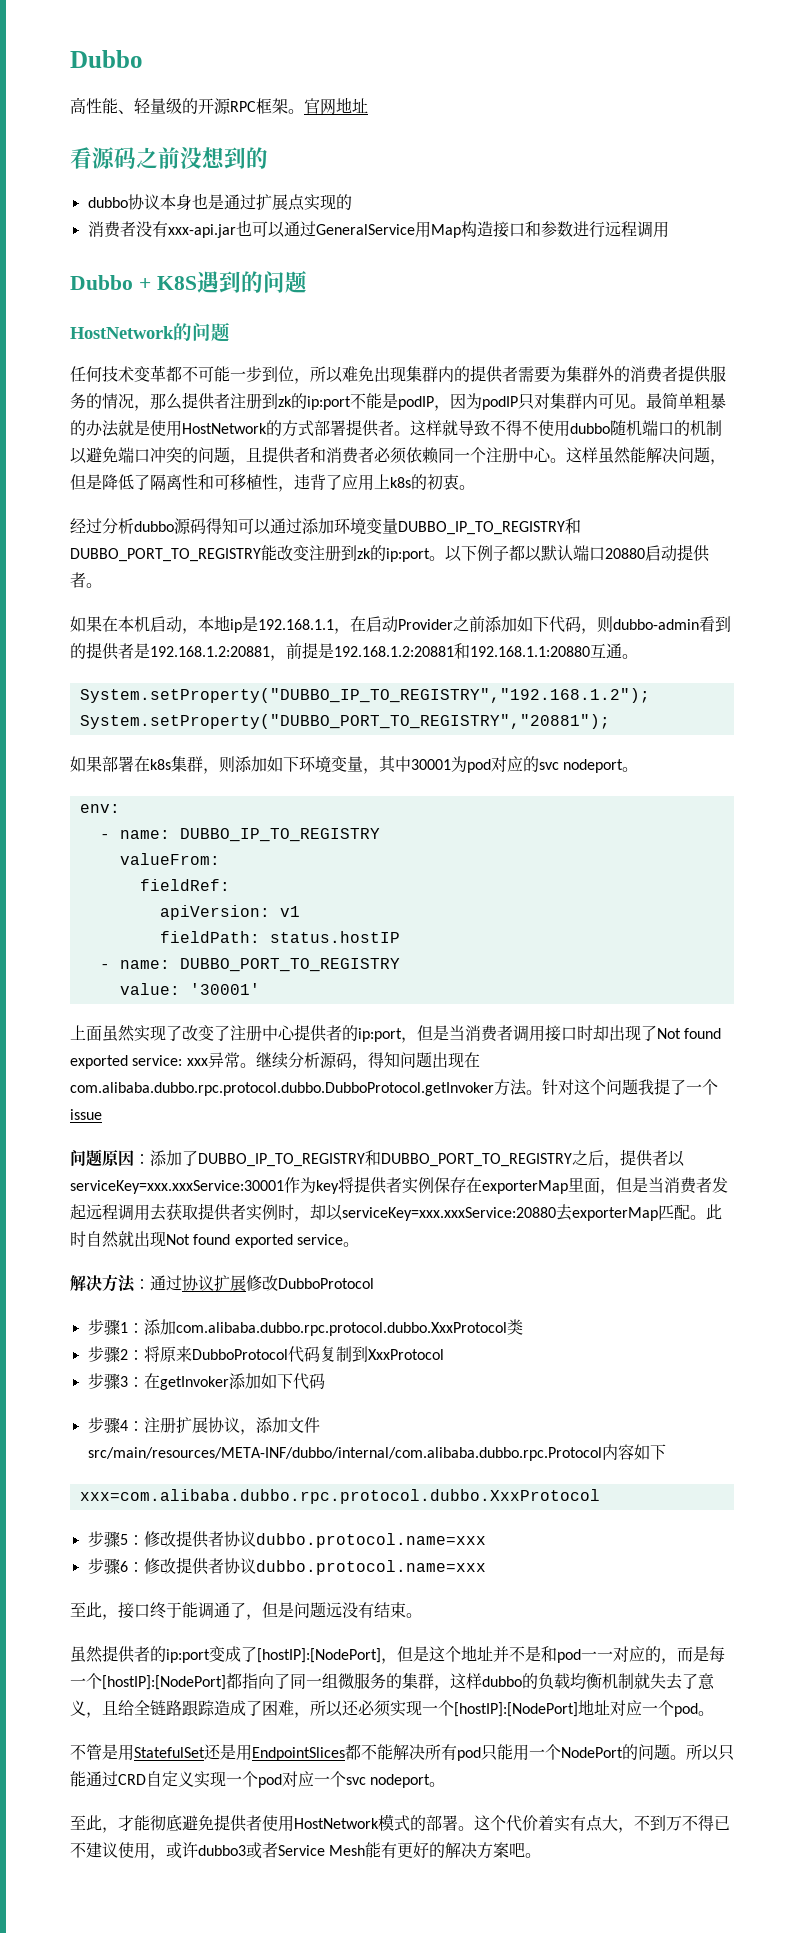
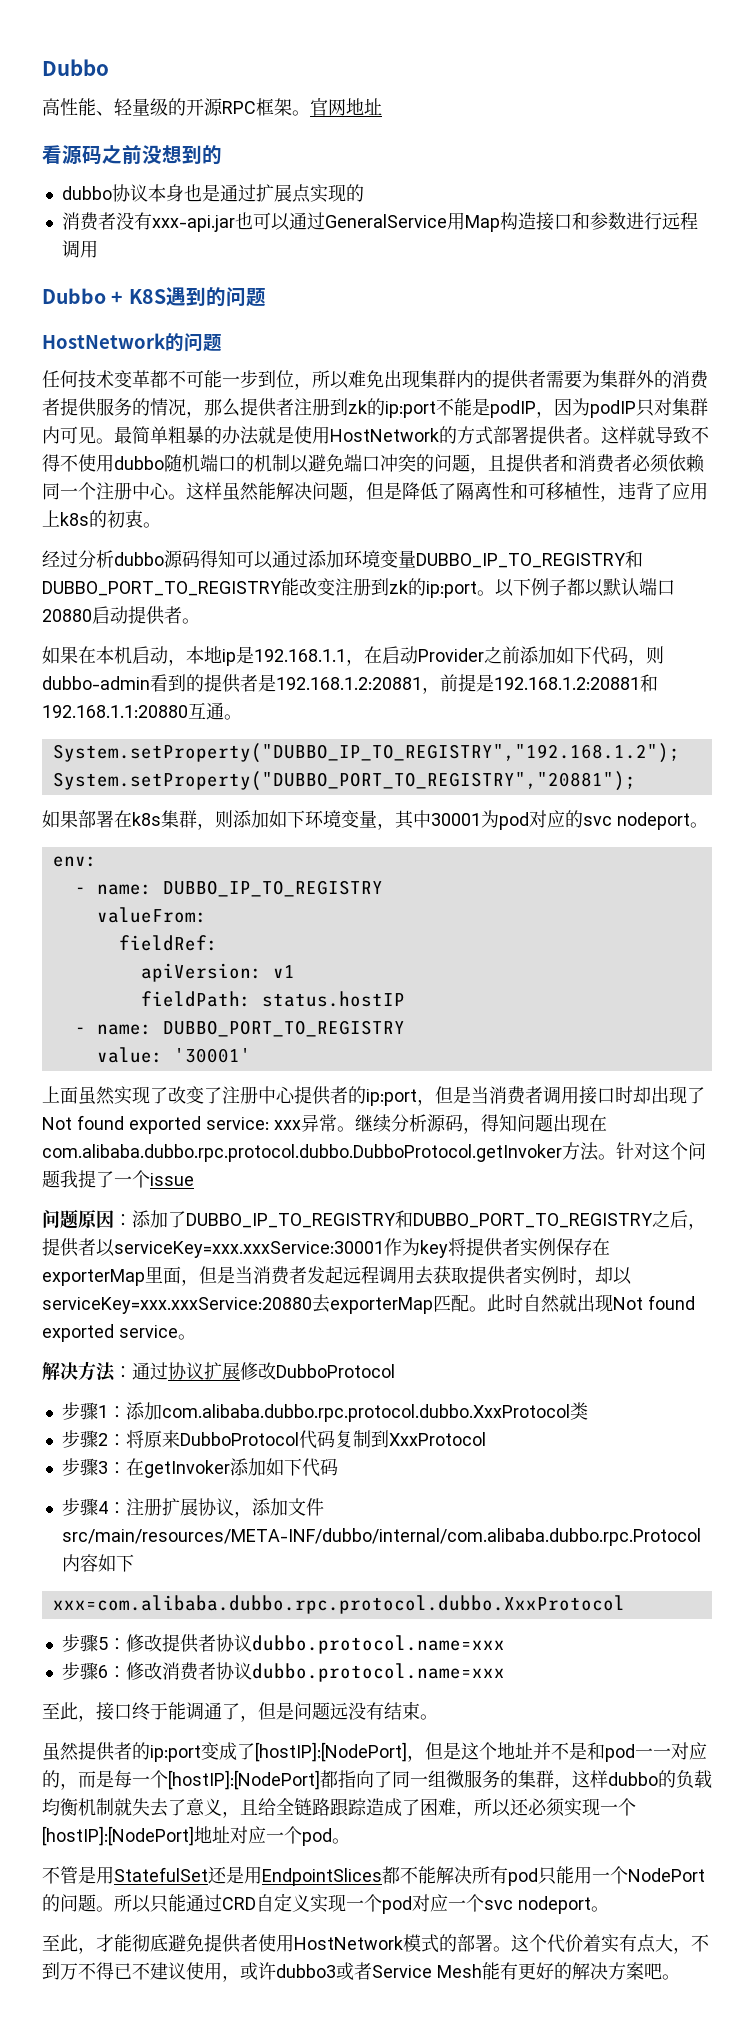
- 步骤6：修改提供者协议dubbo.protocol.name=xxx
+ 步骤6：修改消费者协议dubbo.protocol.name=xxx

